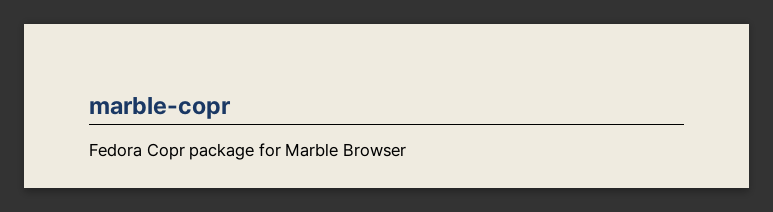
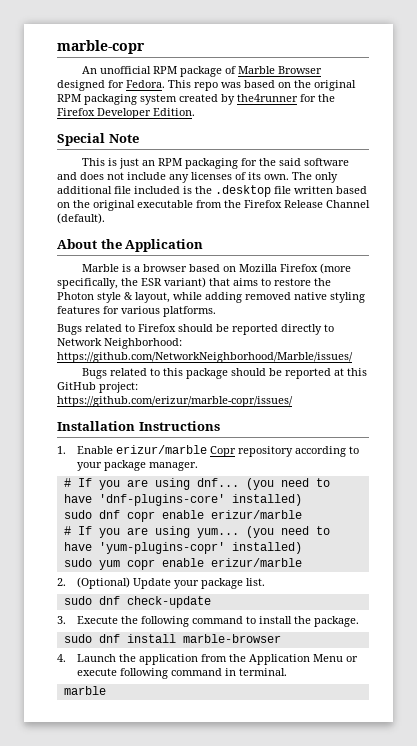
- Fedora Copr package for Marble Browser
+ An unofficial RPM package of Marble Browser designed for Fedora. This repo was based on the original RPM packaging system created by the4runner for the Firefox Developer Edition.
+ Special Note
+ This is just an RPM packaging for the said software and does not include any licenses of its own. The only additional file included is the .desktop file written based on the original executable from the Firefox Release Channel (default).
+ About the Application
+ Marble is a browser based on Mozilla Firefox (more specifically, the ESR variant) that aims to restore the Photon style & layout, while adding removed native styling features for various platforms.
+ Bugs related to Firefox should be reported directly to Network Neighborhood: https://github.com/NetworkNeighborhood/Marble/issues/
+ Bugs related to this package should be reported at this GitHub project: https://github.com/erizur/marble-copr/issues/
+ Installation Instructions
+ 1. Enable erizur/marble Copr repository according to your package manager.
+ # If you are using dnf... (you need to have 'dnf-plugins-core' installed)
+ sudo dnf copr enable erizur/marble
+ # If you are using yum... (you need to have 'yum-plugins-copr' installed)
+ sudo yum copr enable erizur/marble
+ 2. (Optional) Update your package list.
+ sudo dnf check-update
+ 3. Execute the following command to install the package.
+ sudo dnf install marble-browser
+ 4. Launch the application from the Application Menu or execute following command in terminal.
+ marble

